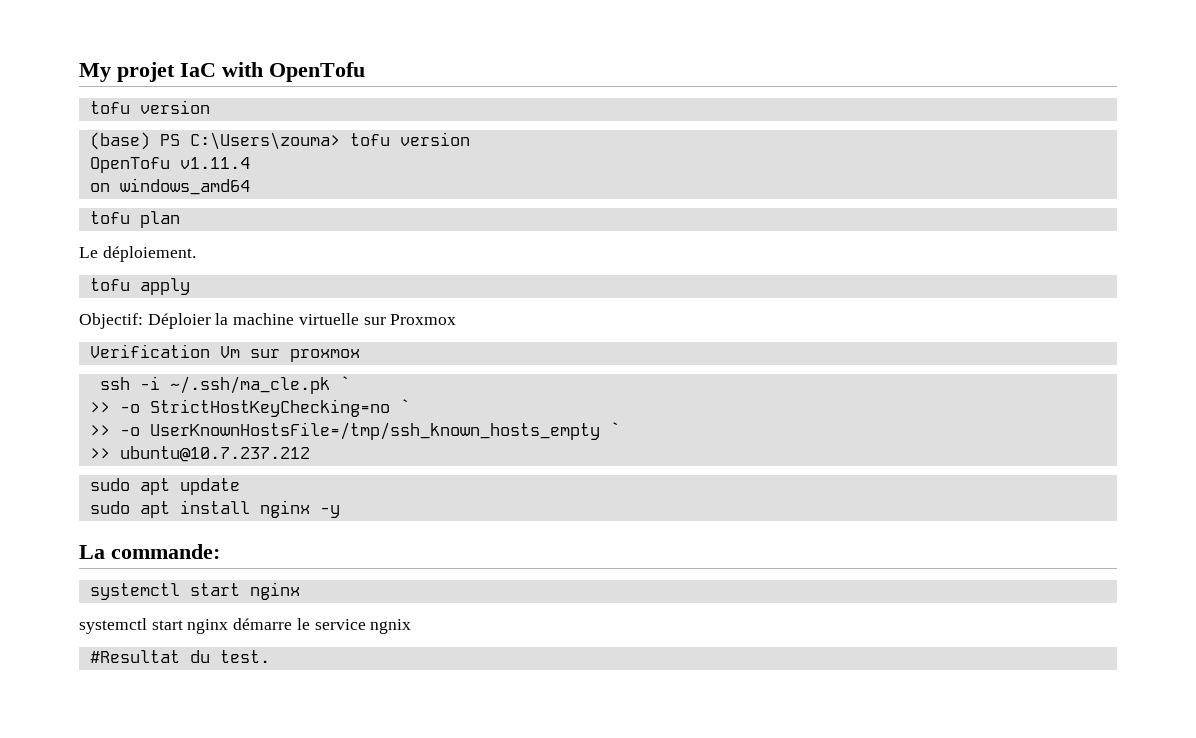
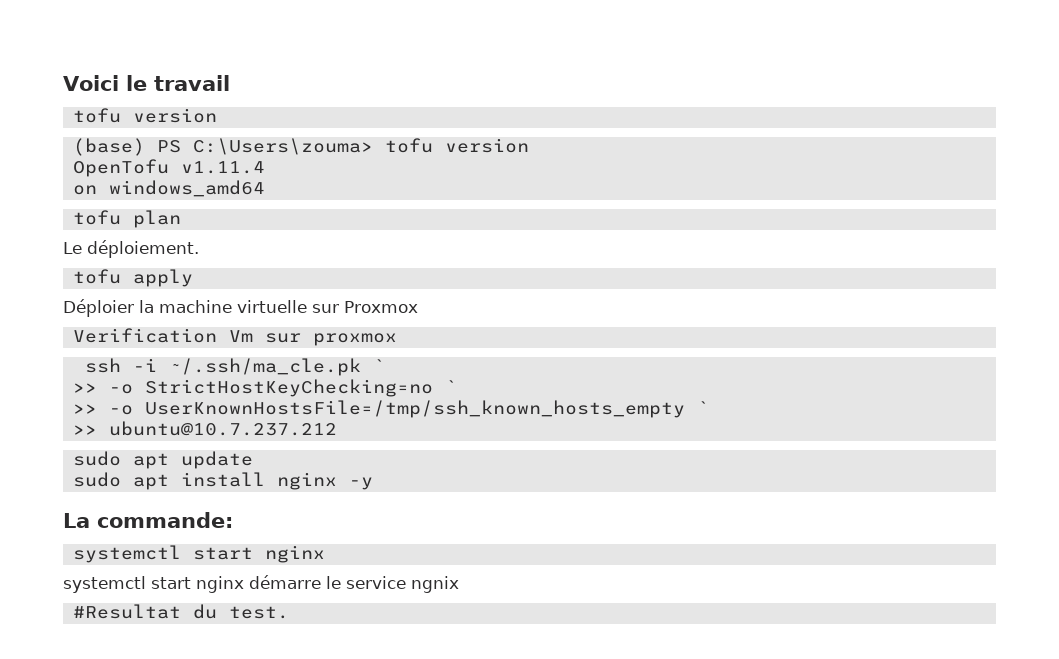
- My projet IaC with OpenTofu
+ Voici le travail
- Objectif: Déploier la machine virtuelle sur Proxmox
+ Déploier la machine virtuelle sur Proxmox

